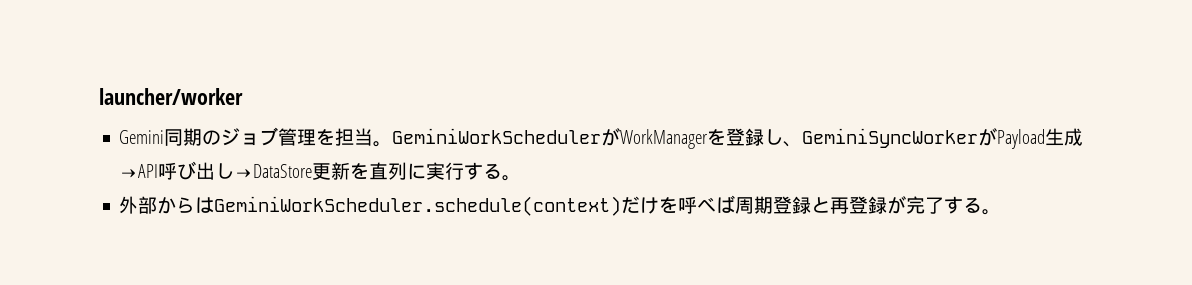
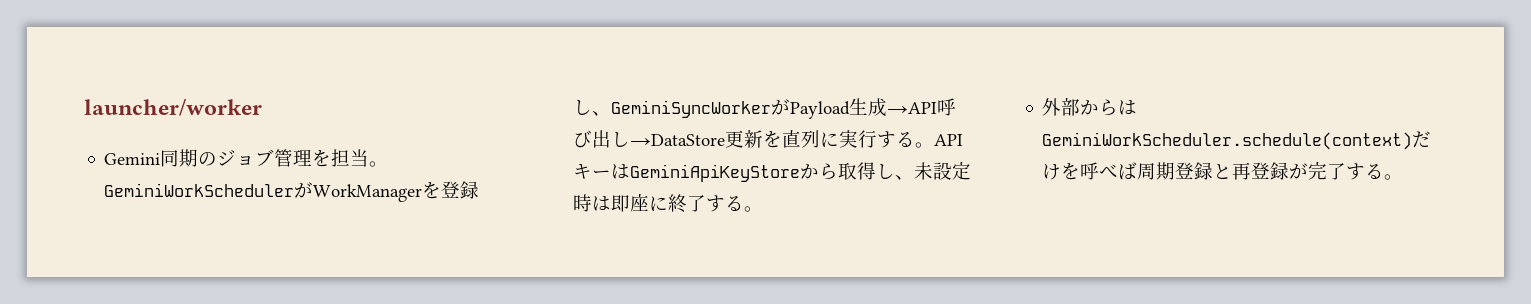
+ APIキーはGeminiApiKeyStoreから取得し、未設定時は即座に終了する。

